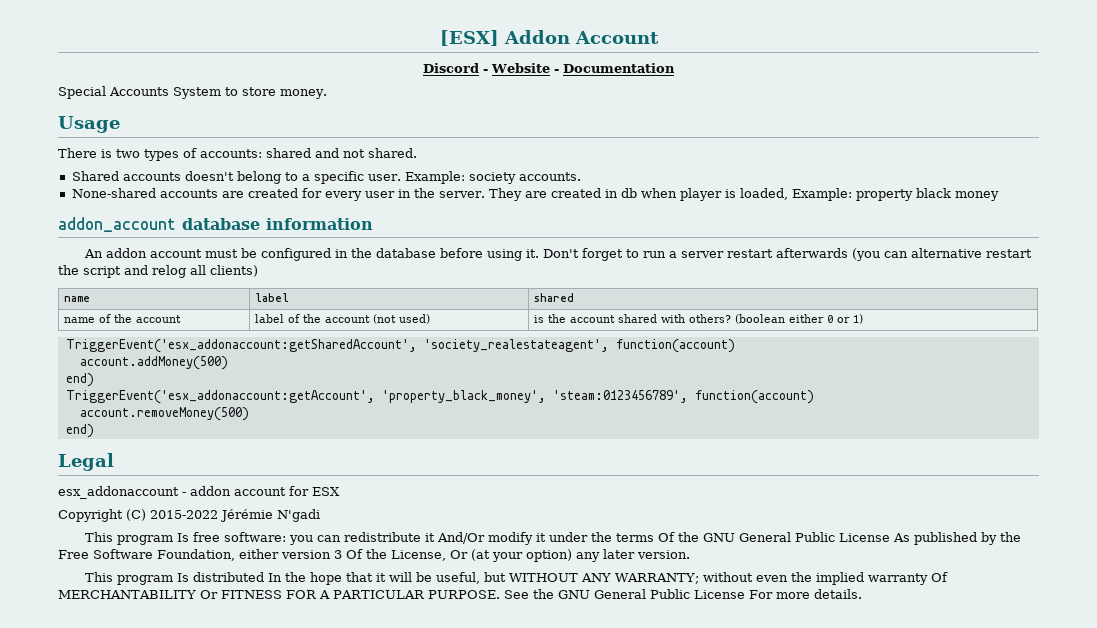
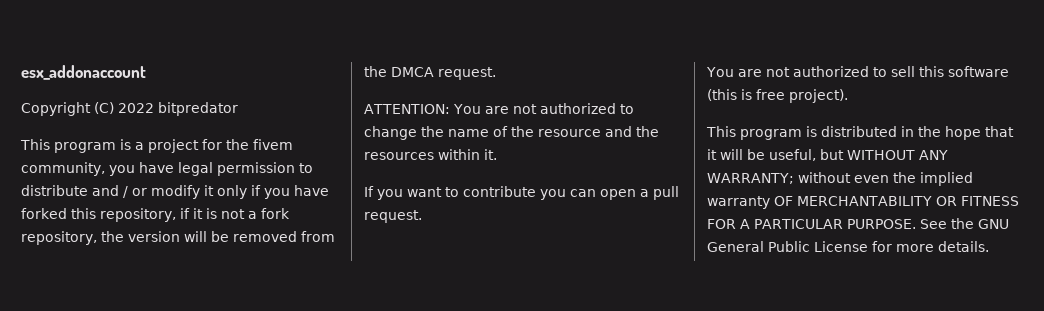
- [ESX] Addon Account
- Discord - Website - Documentation
- Special Accounts System to store money.
- Usage
- There is two types of accounts: shared and not shared.
- Shared accounts doesn't belong to a specific user. Example: society accounts.
- None-shared accounts are created for every user in the server. They are created in db when player is loaded, Example: property black money
- addon_account database information
- An addon account must be configured in the database before using it. Don't forget to run a server restart afterwards (you can alternative restart the script and relog all clients)
- name | label | shared
- name of the account | label of the account (not used) | is the account shared with others? (boolean either 0 or 1)
- TriggerEvent('esx_addonaccount:getSharedAccount', 'society_realestateagent', function(account)
- account.addMoney(500)
- end)
- TriggerEvent('esx_addonaccount:getAccount', 'property_black_money', 'steam:0123456789', function(account)
- account.removeMoney(500)
- end)
- Legal
- esx_addonaccount - addon account for ESX
- Copyright (C) 2015-2022 Jérémie N'gadi
- This program Is free software: you can redistribute it And/Or modify it under the terms Of the GNU General Public License As published by the Free Software Foundation, either version 3 Of the License, Or (at your option) any later version.
- This program Is distributed In the hope that it will be useful, but WITHOUT ANY WARRANTY; without even the implied warranty Of MERCHANTABILITY Or FITNESS FOR A PARTICULAR PURPOSE.
+ esx_addonaccount
+ Copyright (C) 2022 bitpredator
+ This program is a project for the fivem community, you have legal permission to distribute and / or modify it only if you have forked this repository, if it is not a fork repository, the version will be removed from the DMCA request.
+ ATTENTION: You are not authorized to change the name of the resource and the resources within it.
+ If you want to contribute you can open a pull request.
+ You are not authorized to sell this software (this is free project).
+ This program is distributed in the hope that it will be useful, but WITHOUT ANY WARRANTY; without even the implied warranty OF MERCHANTABILITY OR FITNESS FOR A PARTICULAR PURPOSE.
- See the GNU General Public License For more details.
+ See the GNU General Public License for more details.

